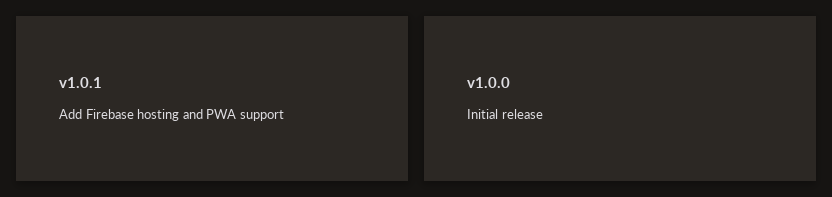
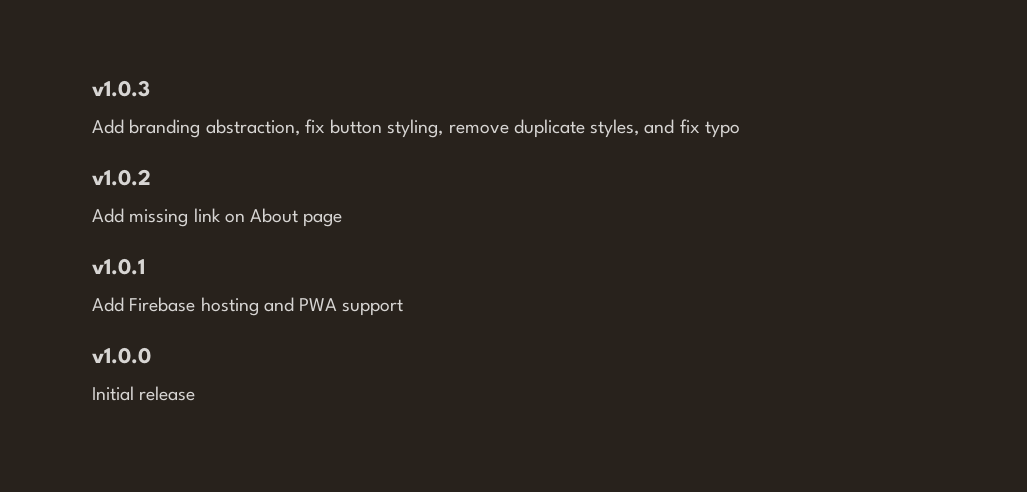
+ v1.0.3
+ Add branding abstraction, fix button styling, remove duplicate styles, and fix typo
+ v1.0.2
+ Add missing link on About page

